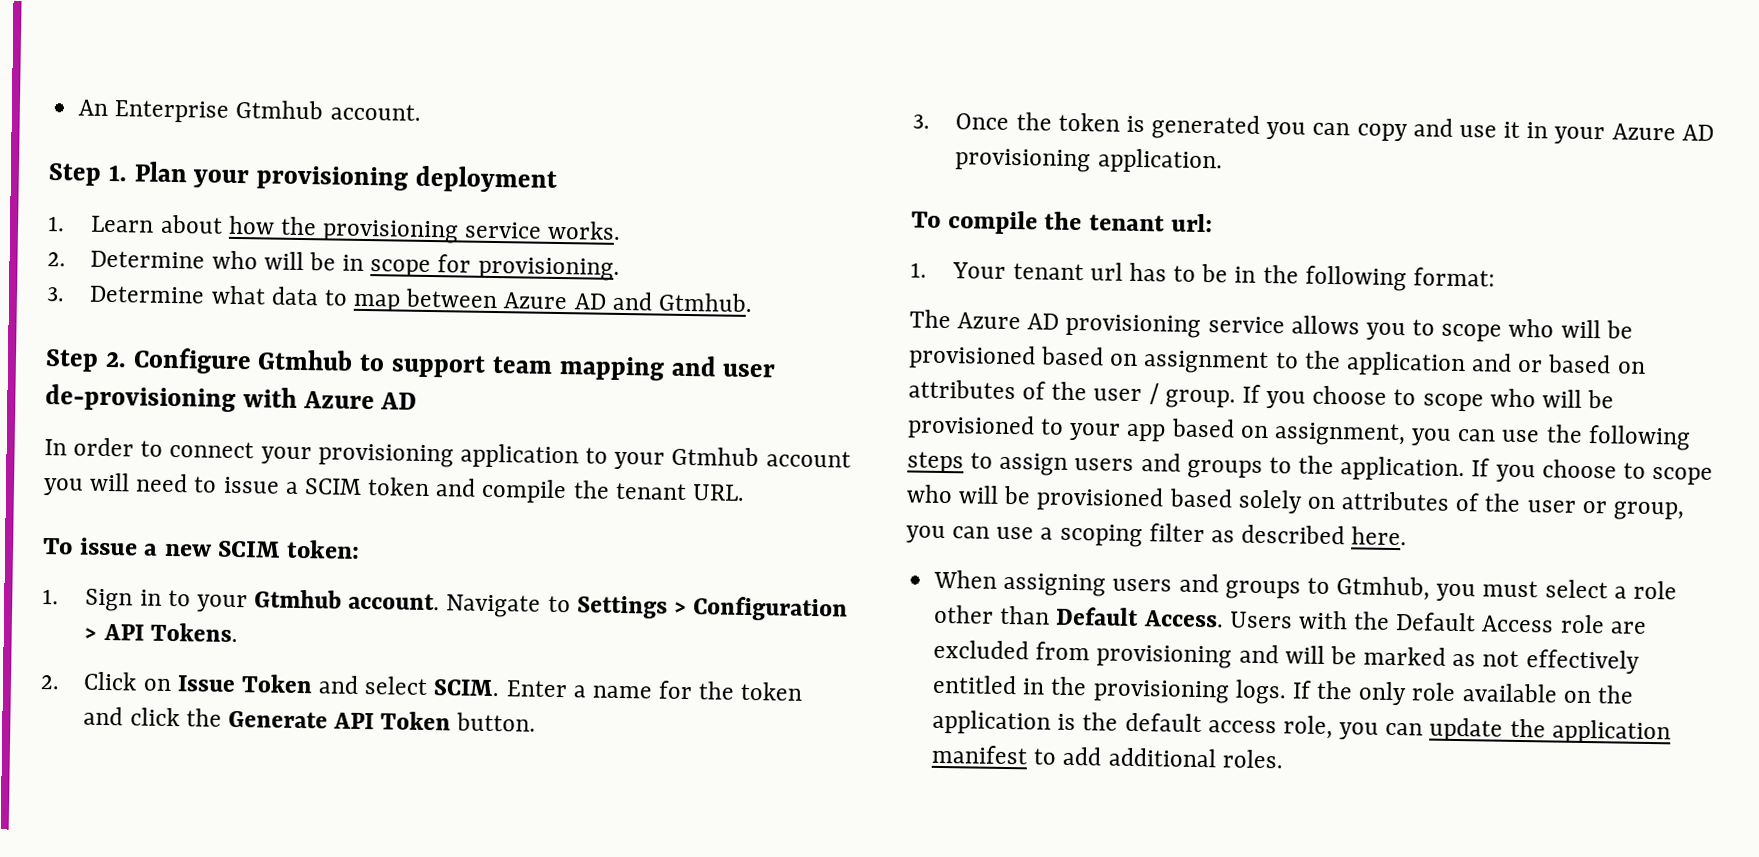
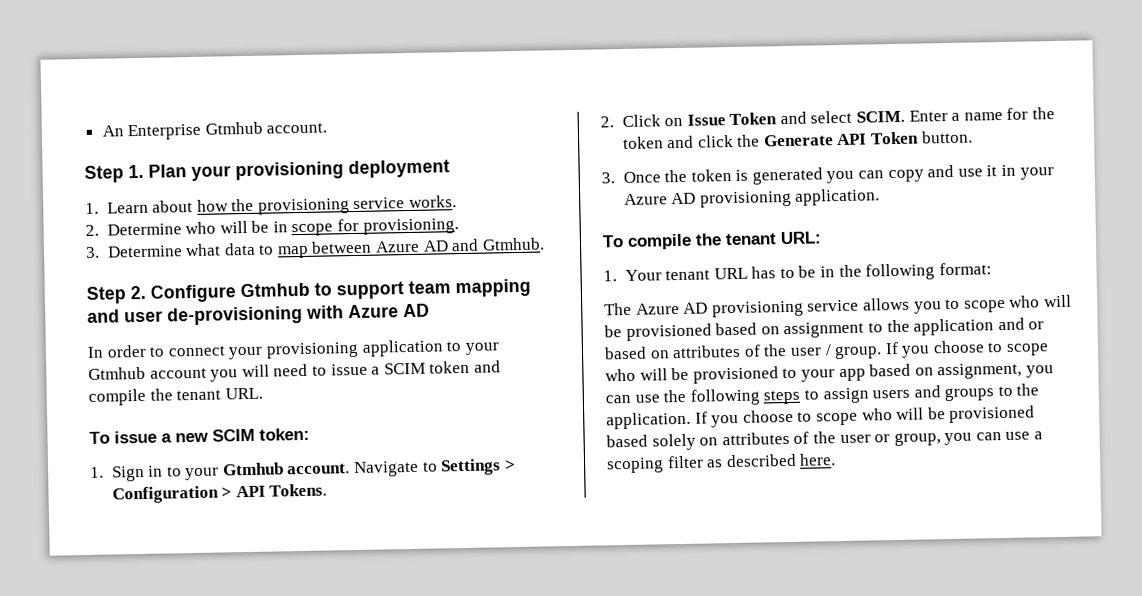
- To compile the tenant url:
+ To compile the tenant URL:
- 1. Your tenant url has to be in the following format:
+ 1. Your tenant URL has to be in the following format:
- When assigning users and groups to Gtmhub, you must select a role other than Default Access. Users with the Default Access role are excluded from provisioning and will be marked as not effectively entitled in the provisioning logs. If the only role available on the application is the default access role, you can update the application manifest to add additional roles.

